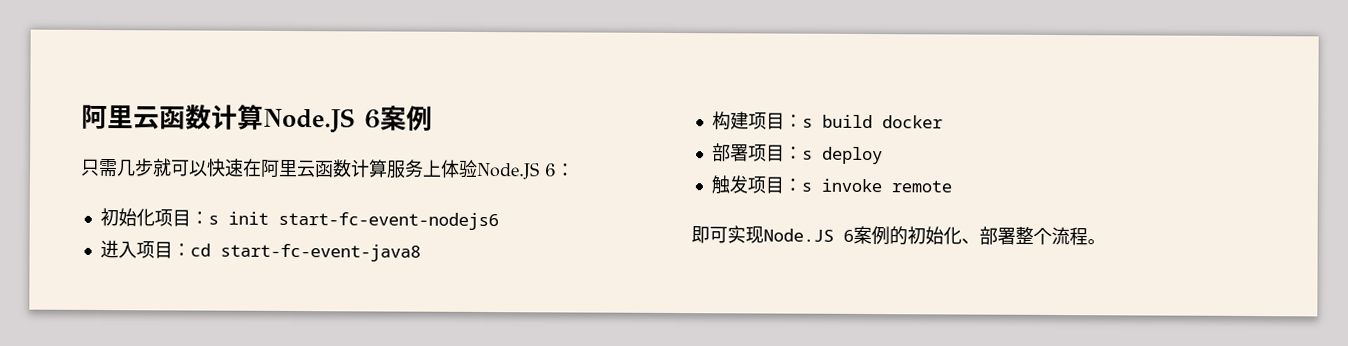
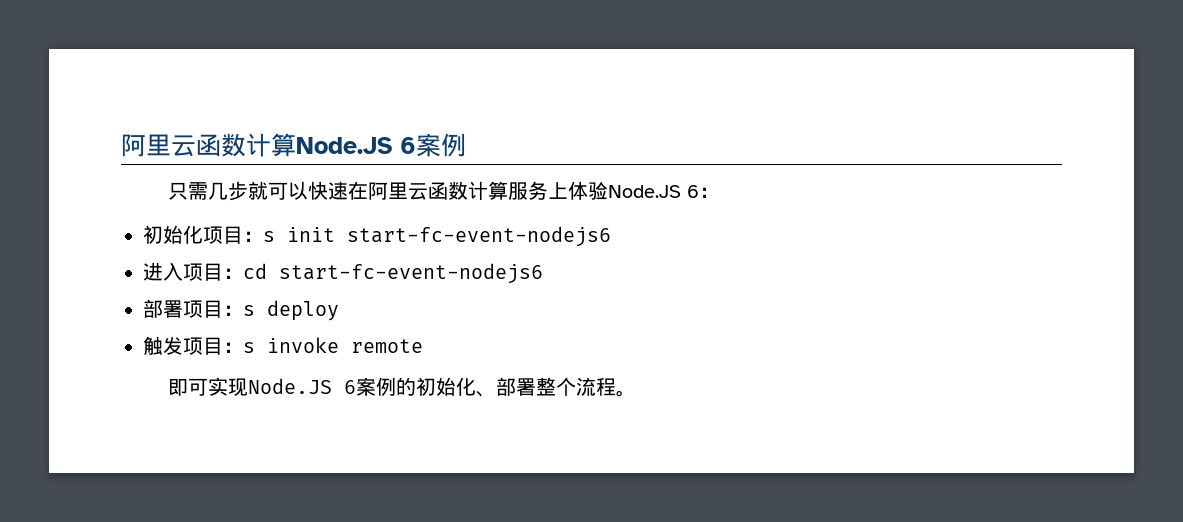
- 进入项目：cd start-fc-event-java8
- 构建项目：s build docker
+ 进入项目：cd start-fc-event-nodejs6

